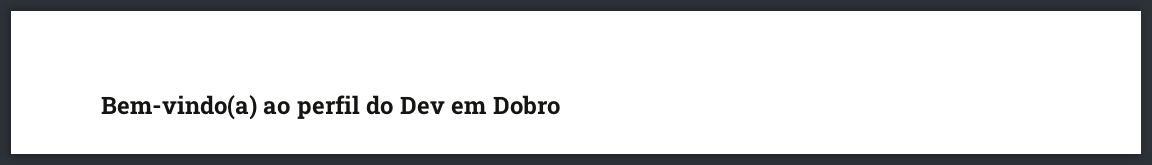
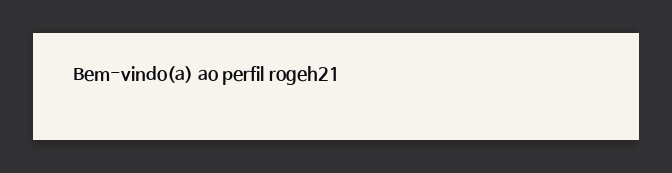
- Bem-vindo(a) ao perfil do Dev em Dobro
+ Bem-vindo(a) ao perfil rogeh21

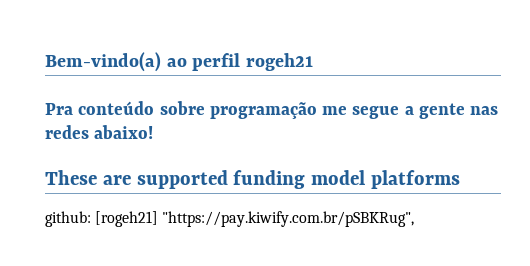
+ Pra conteúdo sobre programação me segue a gente nas redes abaixo!
+ These are supported funding model platforms
+ github: [rogeh21] "https://pay.kiwify.com.br/pSBKRug",

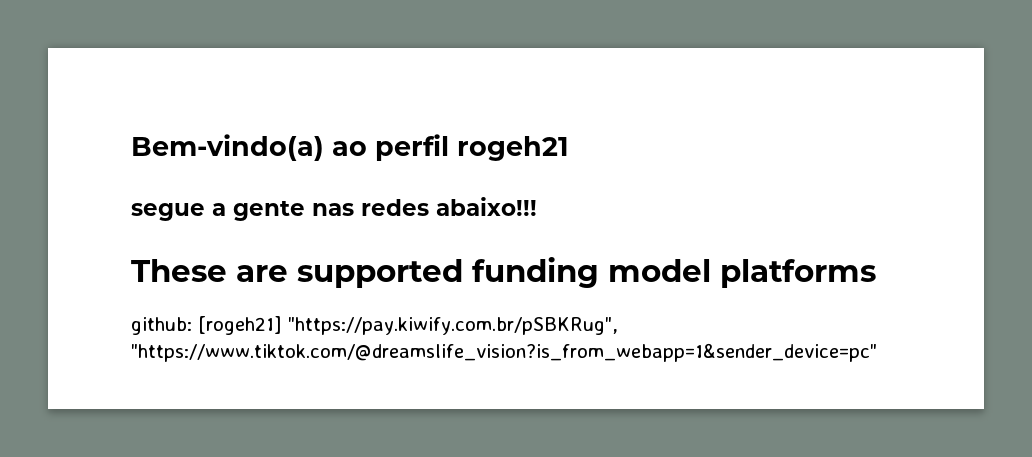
- Pra conteúdo sobre programação me segue a gente nas redes abaixo!
+ segue a gente nas redes abaixo!!!
- github: [rogeh21] "https://pay.kiwify.com.br/pSBKRug",
+ github: [rogeh21] "https://pay.kiwify.com.br/pSBKRug", "https://www.tiktok.com/@dreamslife_vision?is_from_webapp=1&sender_device=pc"

